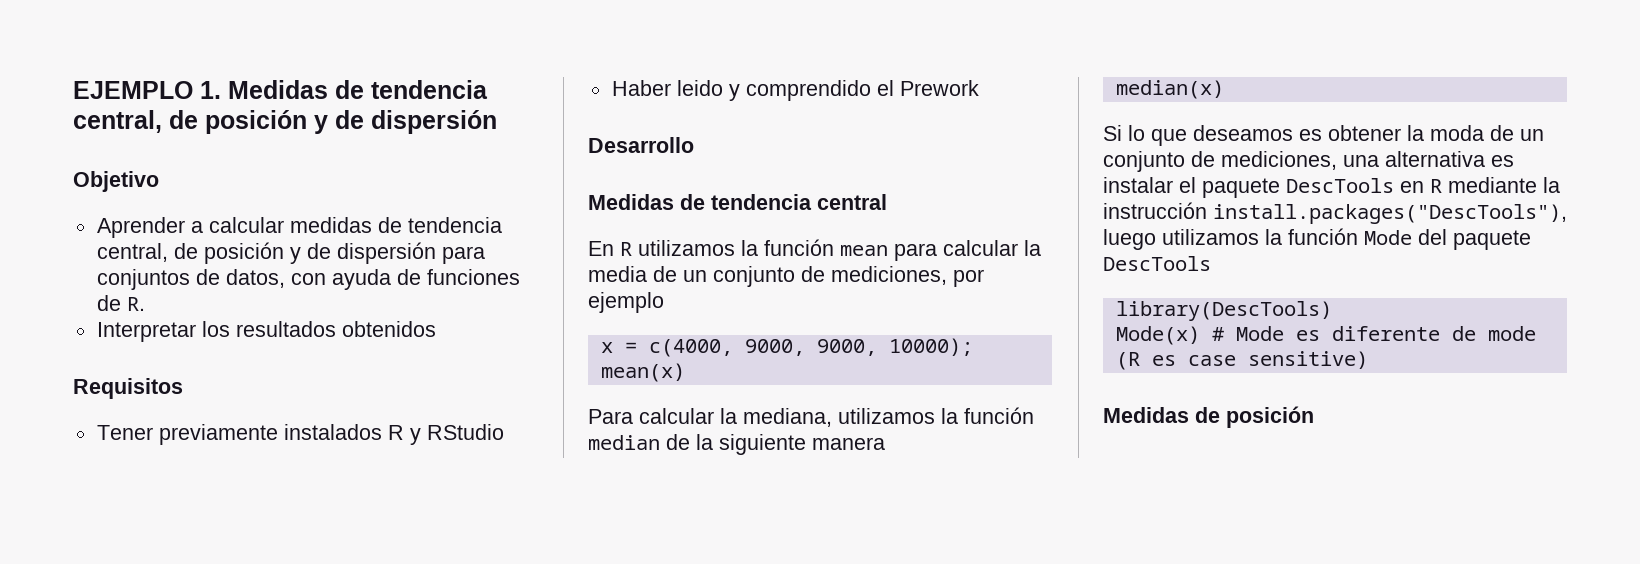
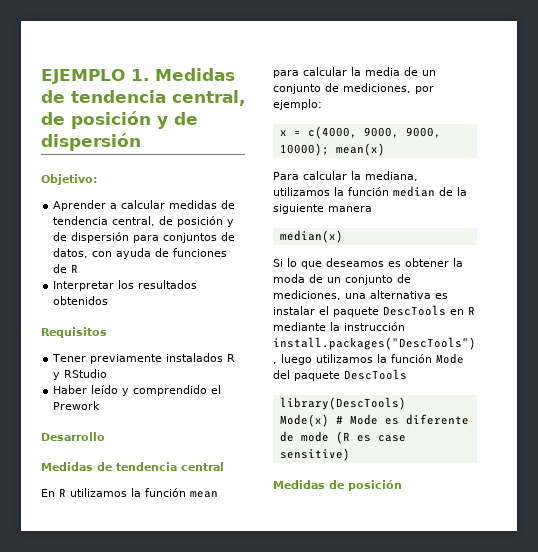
- Objetivo
+ Objetivo:
- Aprender a calcular medidas de tendencia central, de posición y de dispersión para conjuntos de datos, con ayuda de funciones de R.
+ Aprender a calcular medidas de tendencia central, de posición y de dispersión para conjuntos de datos, con ayuda de funciones de R
- Haber leido y comprendido el Prework
+ Haber leído y comprendido el Prework
- En R utilizamos la función mean para calcular la media de un conjunto de mediciones, por ejemplo
+ En R utilizamos la función mean para calcular la media de un conjunto de mediciones, por ejemplo:

